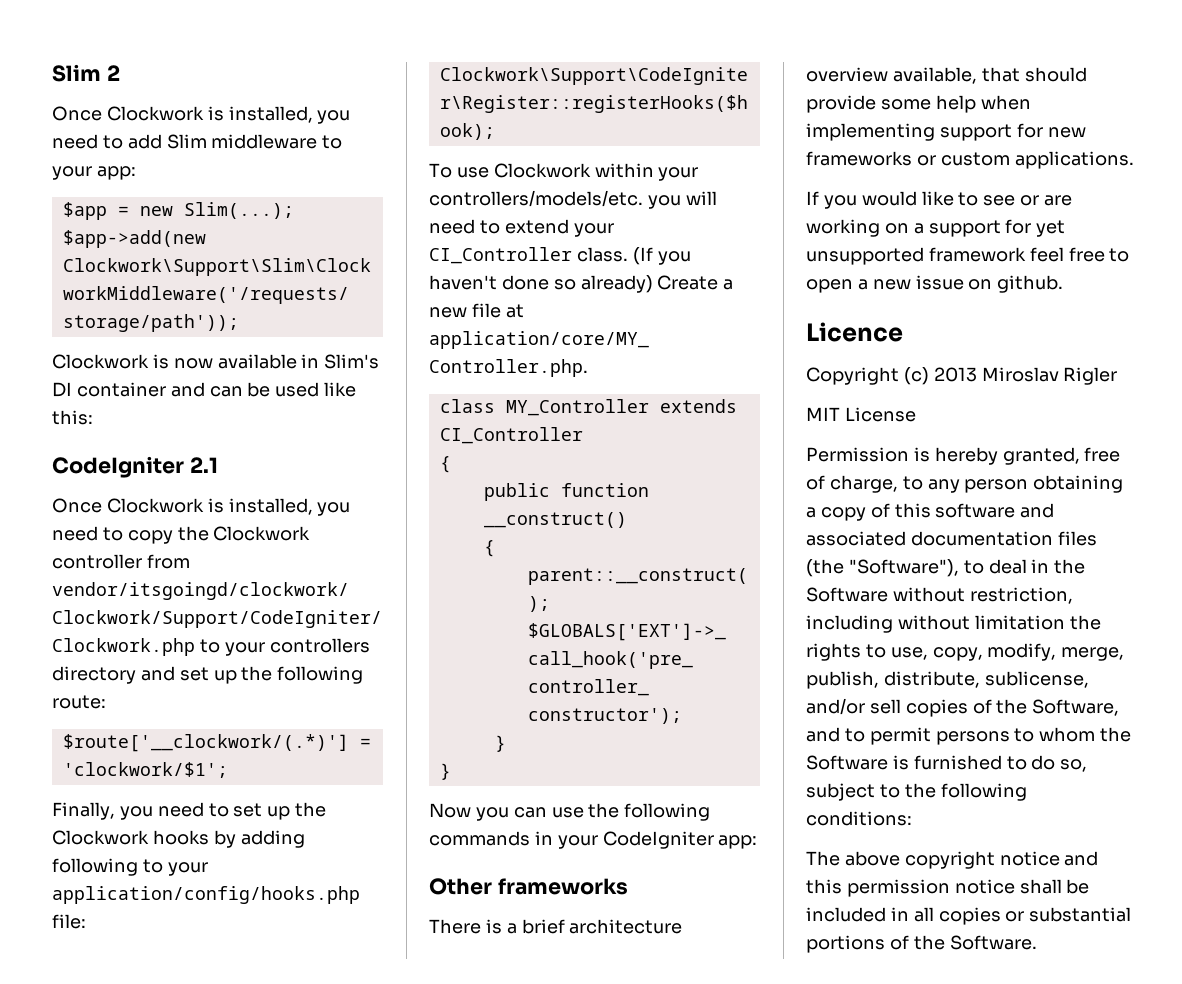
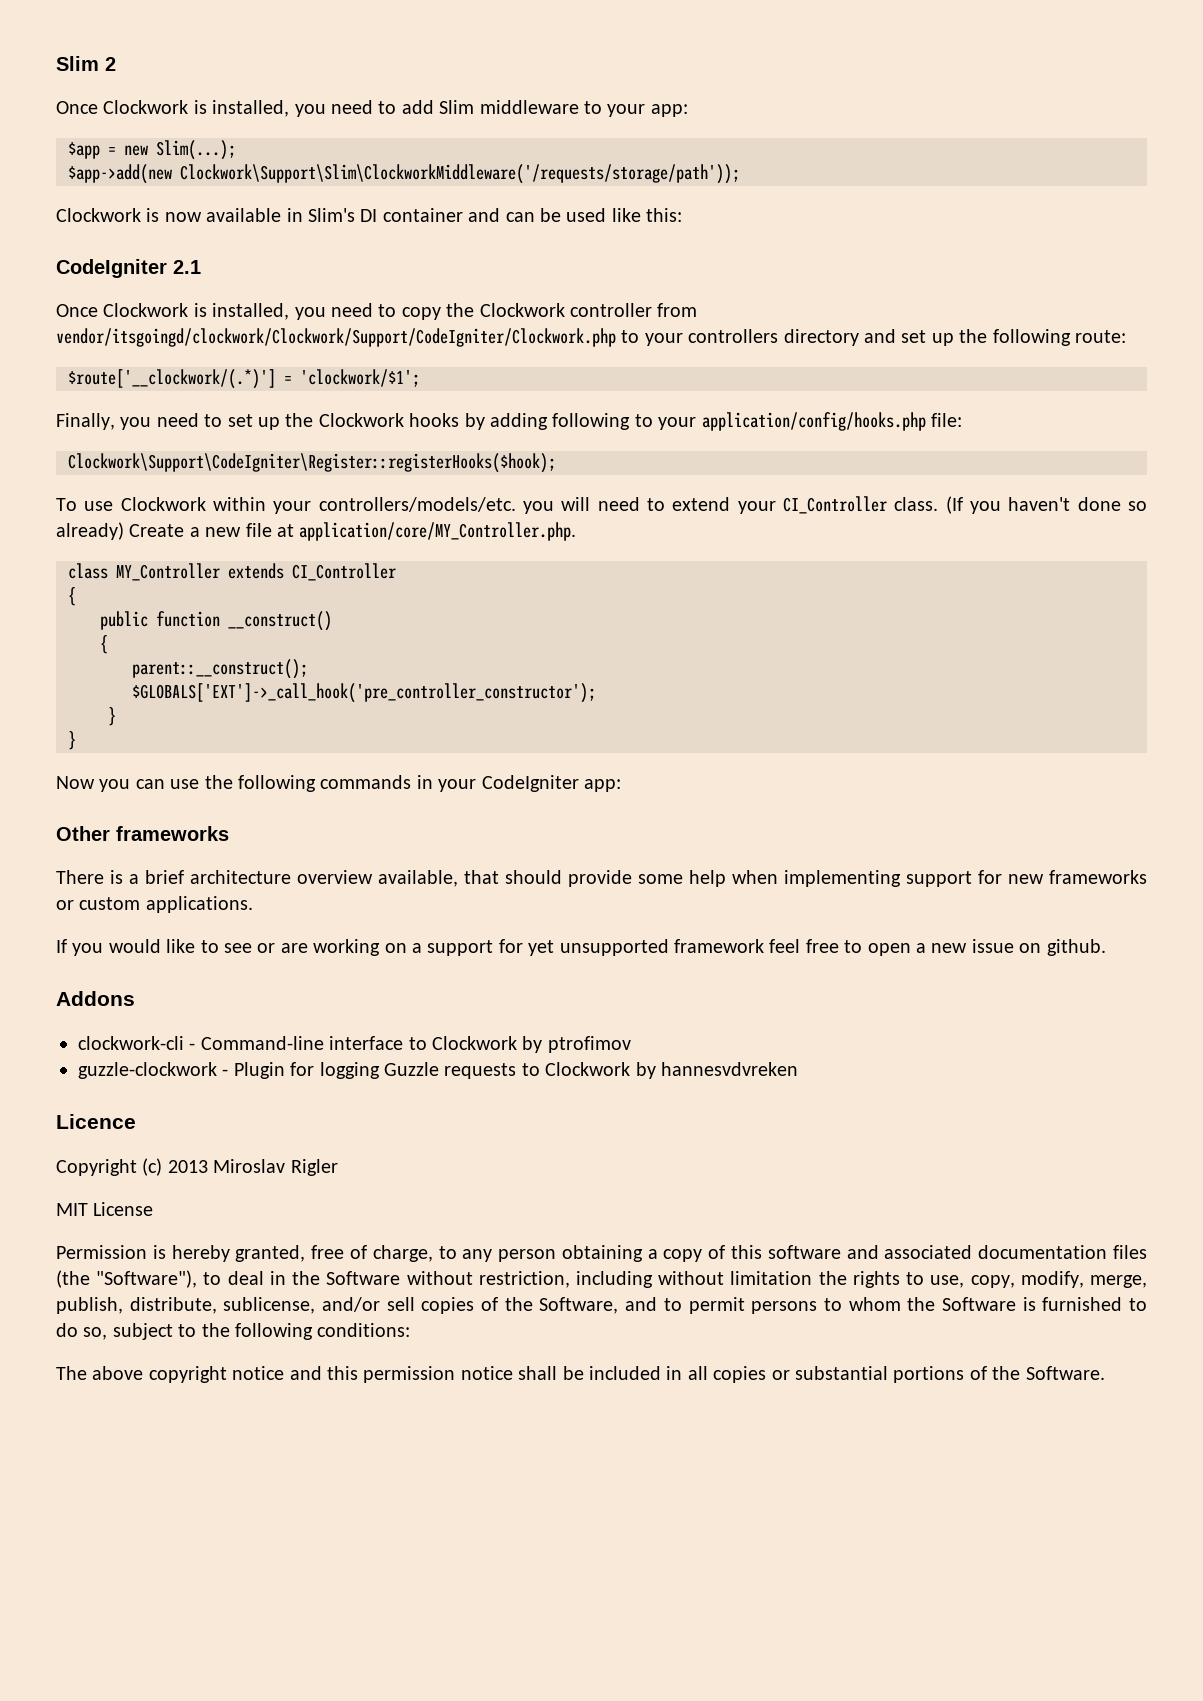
+ Addons
+ clockwork-cli - Command-line interface to Clockwork by ptrofimov
+ guzzle-clockwork - Plugin for logging Guzzle requests to Clockwork by hannesvdvreken

